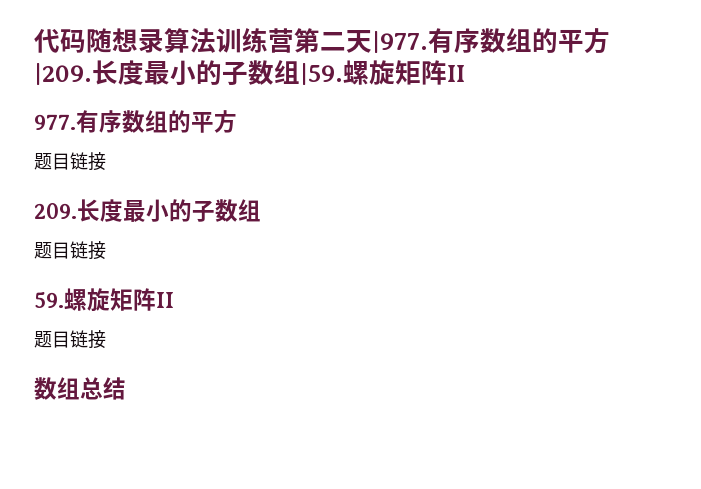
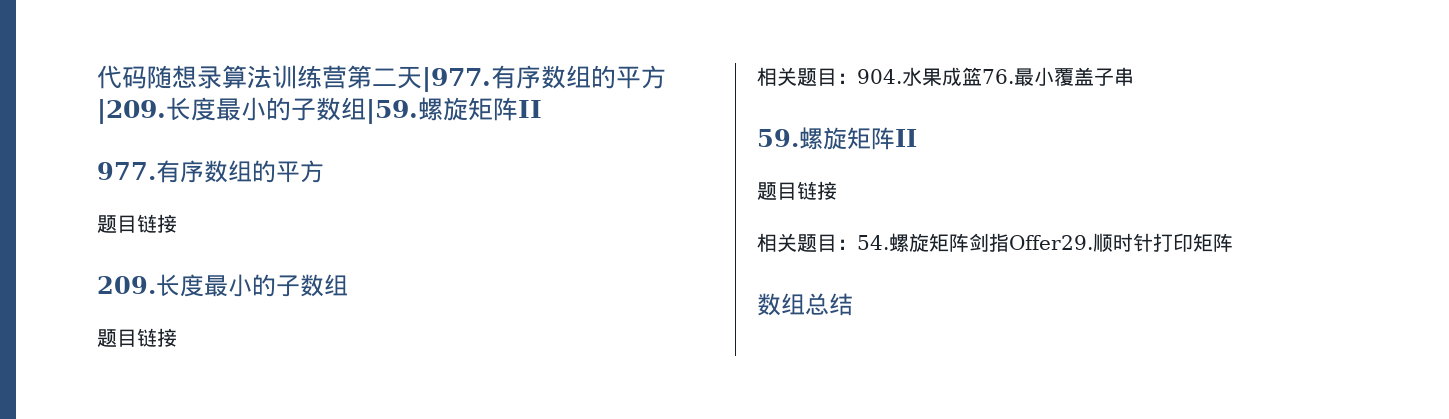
+ 相关题目：904.水果成篮76.最小覆盖子串
+ 相关题目：54.螺旋矩阵剑指Offer29.顺时针打印矩阵

